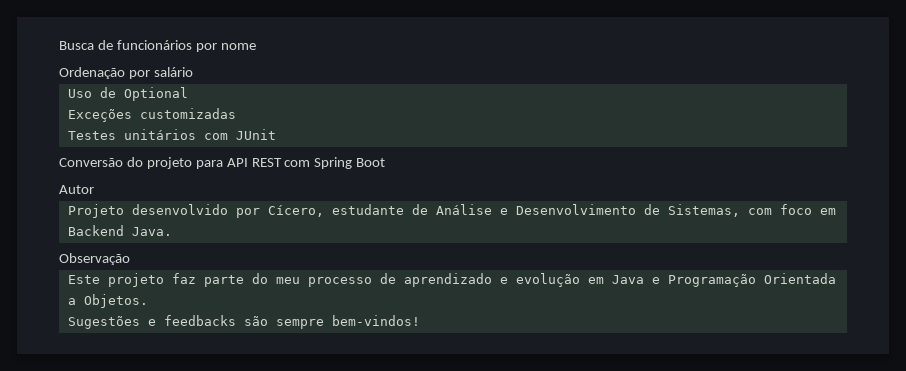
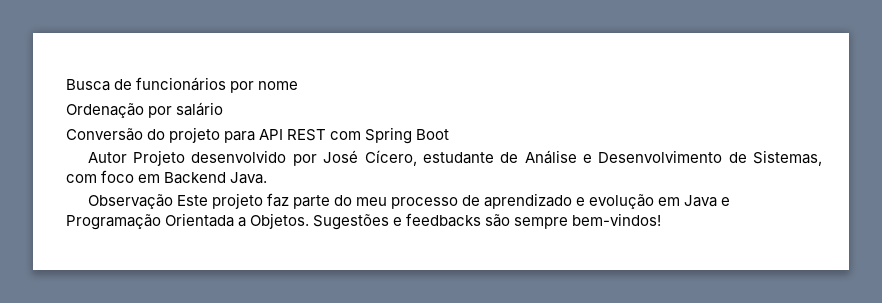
- Uso de Optional
- Exceções customizadas
- Testes unitários com JUnit
- Autor
- Projeto desenvolvido por Cícero, estudante de Análise e Desenvolvimento de Sistemas, com foco em Backend Java.
+ Autor Projeto desenvolvido por José Cícero, estudante de Análise e Desenvolvimento de Sistemas, com foco em Backend Java.
- Observação
- Este projeto faz parte do meu processo de aprendizado e evolução em Java e Programação Orientada a Objetos.
- Sugestões e feedbacks são sempre bem-vindos!
+ Observação Este projeto faz parte do meu processo de aprendizado e evolução em Java e Programação Orientada a Objetos. Sugestões e feedbacks são sempre bem-vindos!

